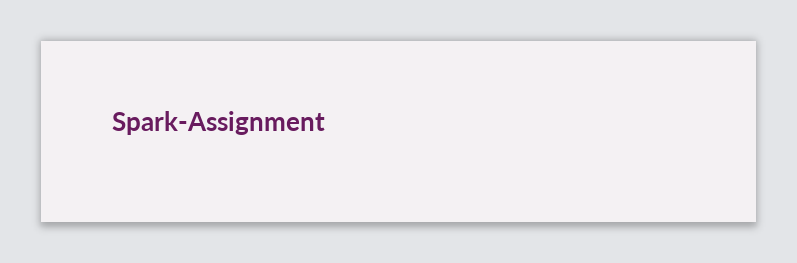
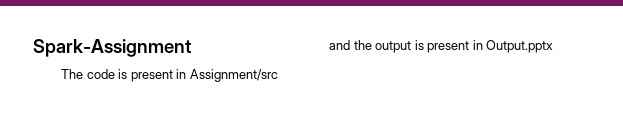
+ The code is present in Assignment/src and the output is present in Output.pptx

